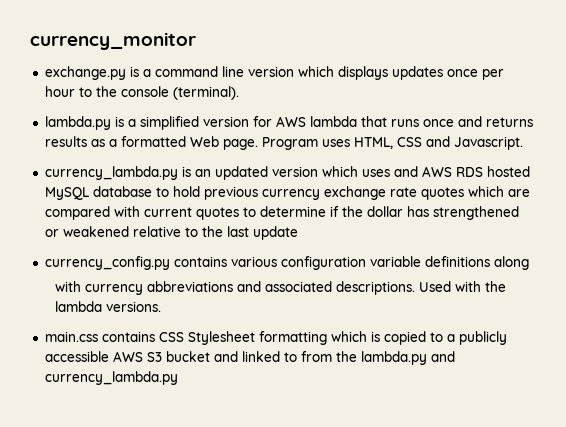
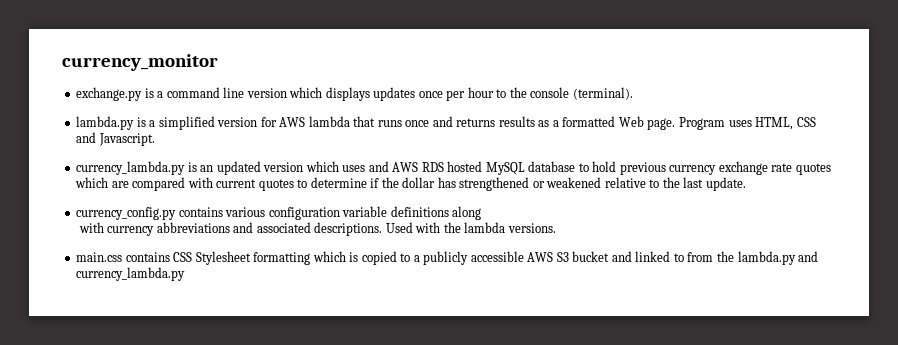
- currency_lambda.py is an updated version which uses and AWS RDS hosted MySQL database to hold previous currency exchange rate quotes which are compared with current quotes to determine if the dollar has strengthened or weakened relative to the last update
+ currency_lambda.py is an updated version which uses and AWS RDS hosted MySQL database to hold previous currency exchange rate quotes which are compared with current quotes to determine if the dollar has strengthened or weakened relative to the last update.

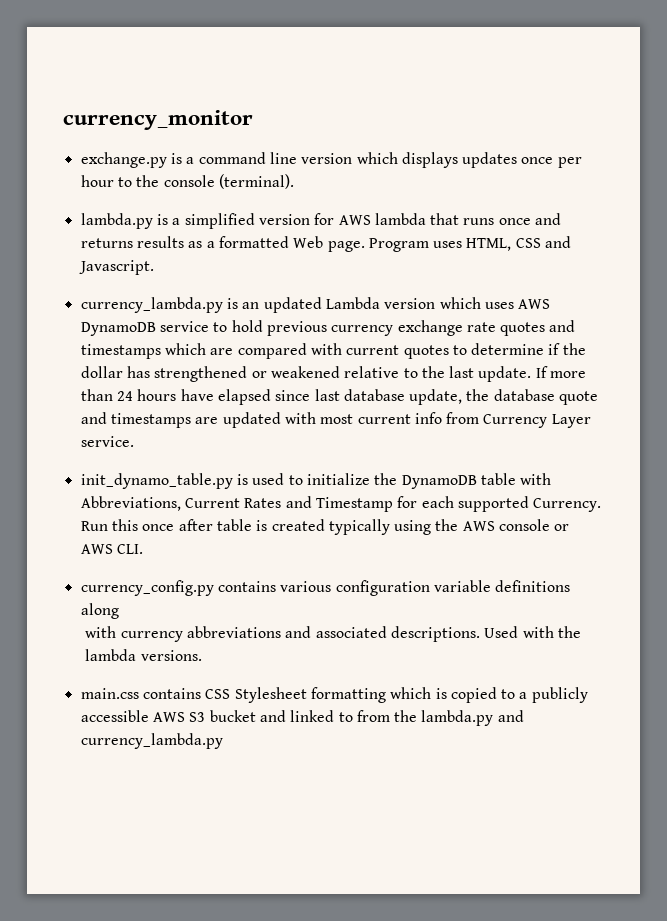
- currency_lambda.py is an updated version which uses and AWS RDS hosted MySQL database to hold previous currency exchange rate quotes which are compared with current quotes to determine if the dollar has strengthened or weakened relative to the last update.
+ currency_lambda.py is an updated Lambda version which uses AWS DynamoDB service to hold previous currency exchange rate quotes and timestamps which are compared with current quotes to determine if the dollar has strengthened or weakened relative to the last update. If more than 24 hours have elapsed since last database update, the database quote and timestamps are updated with most current info from Currency Layer service.
+ init_dynamo_table.py is used to initialize the DynamoDB table with Abbreviations, Current Rates and Timestamp for each supported Currency. Run this once after table is created typically using the AWS console or AWS CLI.

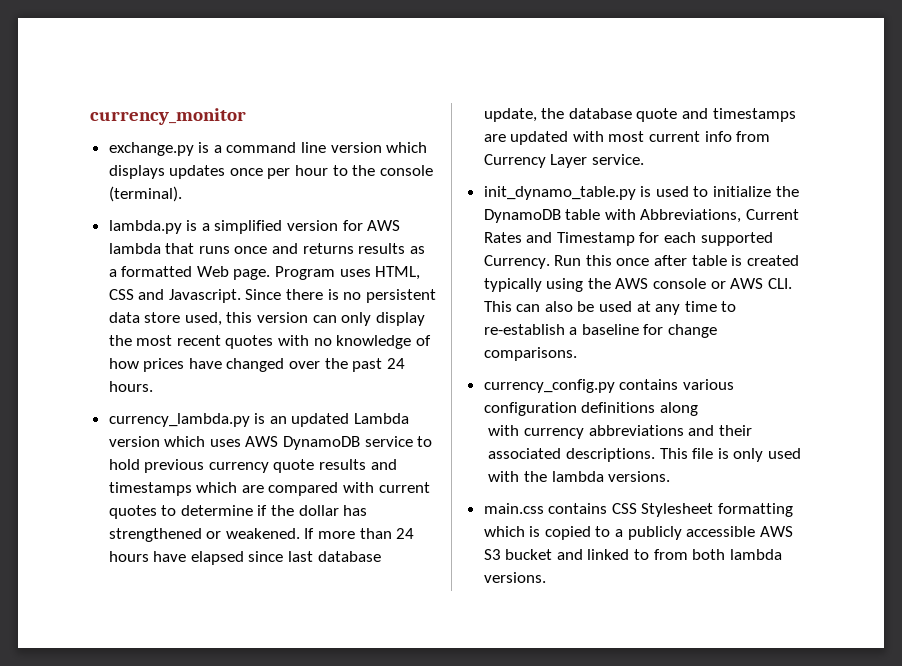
+ Since there is no persistent data store used, this version can only display the most recent quotes with no knowledge of how prices have changed over the past 24 hours.
- currency_lambda.py is an updated Lambda version which uses AWS DynamoDB service to hold previous currency exchange rate quotes and timestamps which are compared with current quotes to determine if the dollar has strengthened or weakened relative to the last update.
+ currency_lambda.py is an updated Lambda version which uses AWS DynamoDB service to hold previous currency quote results and timestamps which are compared with current quotes to determine if the dollar has strengthened or weakened.
- Run this once after table is created typically using the AWS console or AWS CLI.
+ Run this once after table is created typically using the AWS console or AWS CLI. This can also be used at any time to re-establish a baseline for change comparisons.
- currency_config.py contains various configuration variable definitions along
+ currency_config.py contains various configuration definitions along
- with currency abbreviations and associated descriptions.
+ with currency abbreviations and their associated descriptions.
- Used with the lambda versions.
+ This file is only used with the lambda versions.
- main.css contains CSS Stylesheet formatting which is copied to a publicly accessible AWS S3 bucket and linked to from the lambda.py and currency_lambda.py
+ main.css contains CSS Stylesheet formatting which is copied to a publicly accessible AWS S3 bucket and linked to from both lambda versions.

